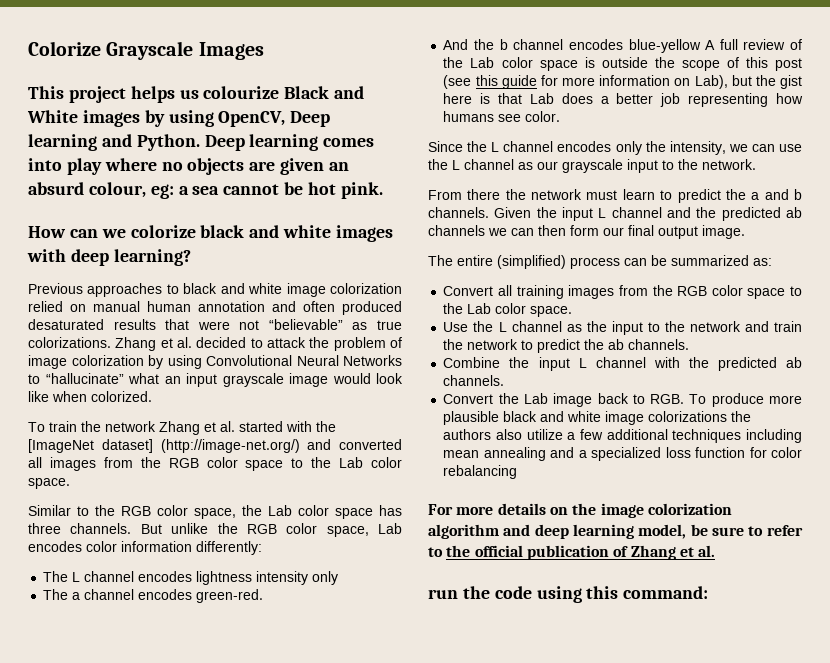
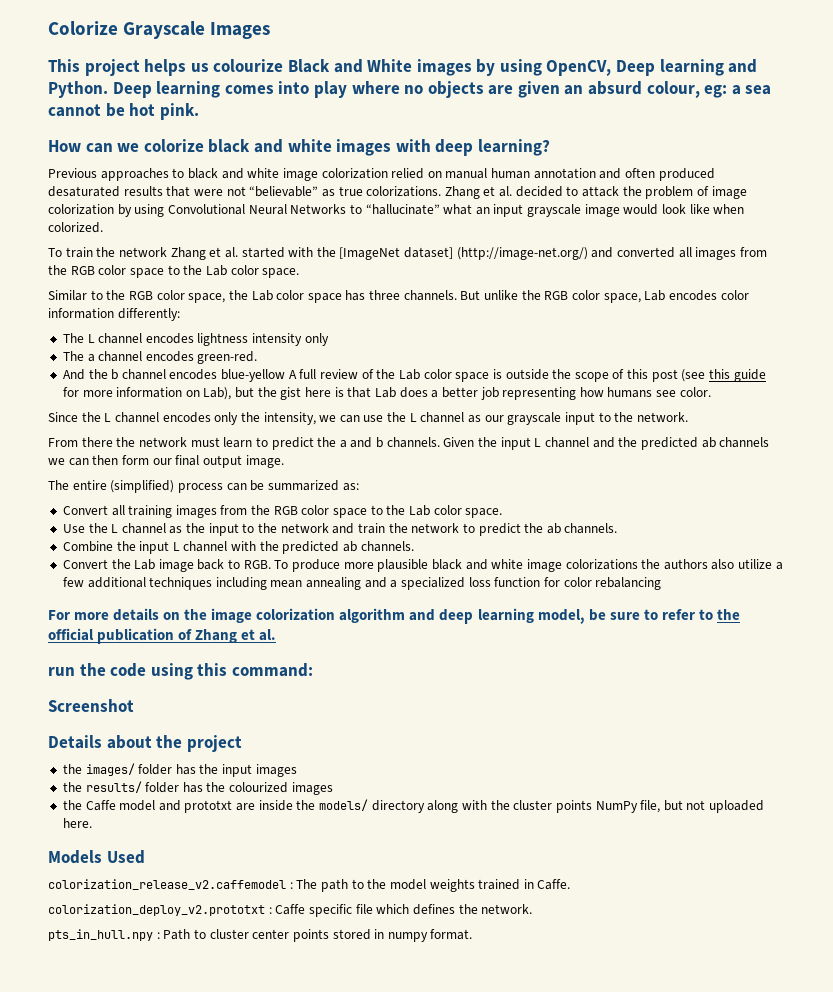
+ Screenshot
+ Details about the project
+ the images/ folder has the input images
+ the results/ folder has the colourized images
+ the Caffe model and prototxt are inside the models/ directory along with the cluster points NumPy file, but not uploaded here.
+ Models Used
+ colorization_release_v2.caffemodel : The path to the model weights trained in Caffe.
+ colorization_deploy_v2.prototxt : Caffe specific file which defines the network.
+ pts_in_hull.npy : Path to cluster center points stored in numpy format.

